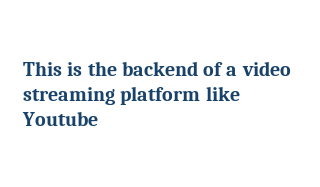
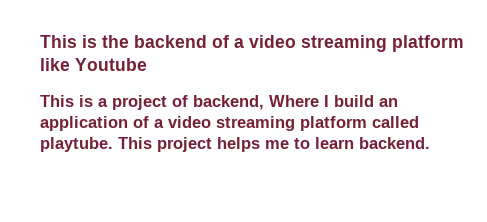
+ This is a project of backend, Where I build an application of a video streaming platform called playtube. This project helps me to learn backend.

